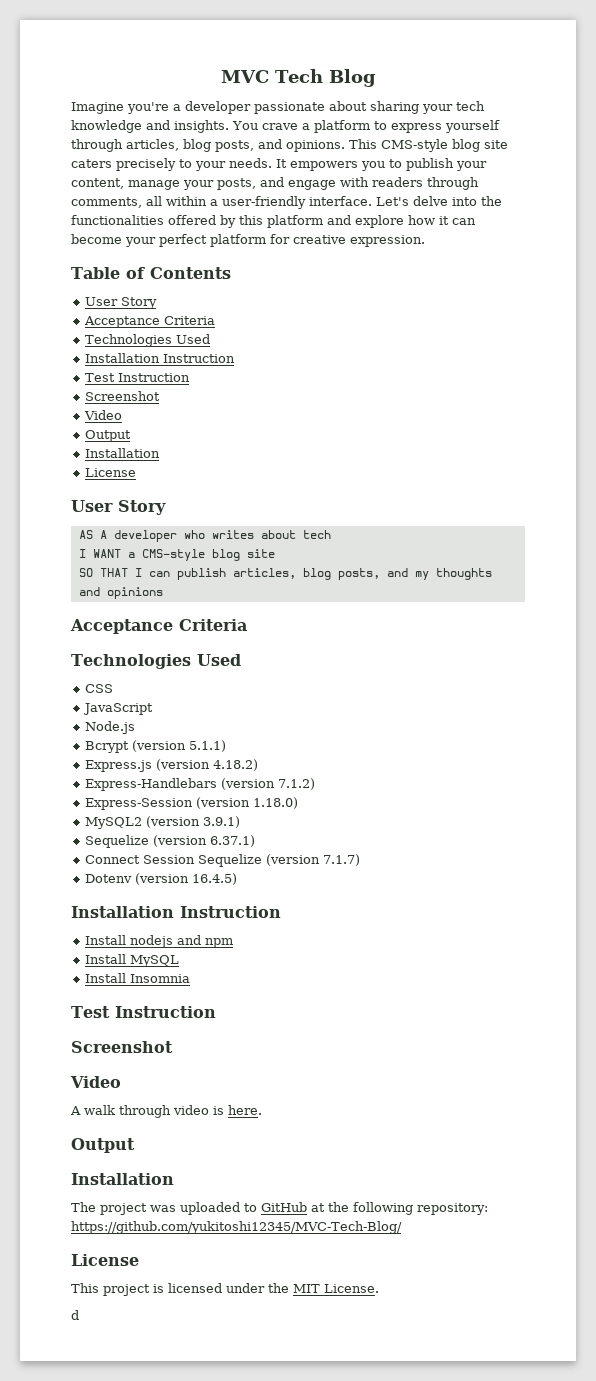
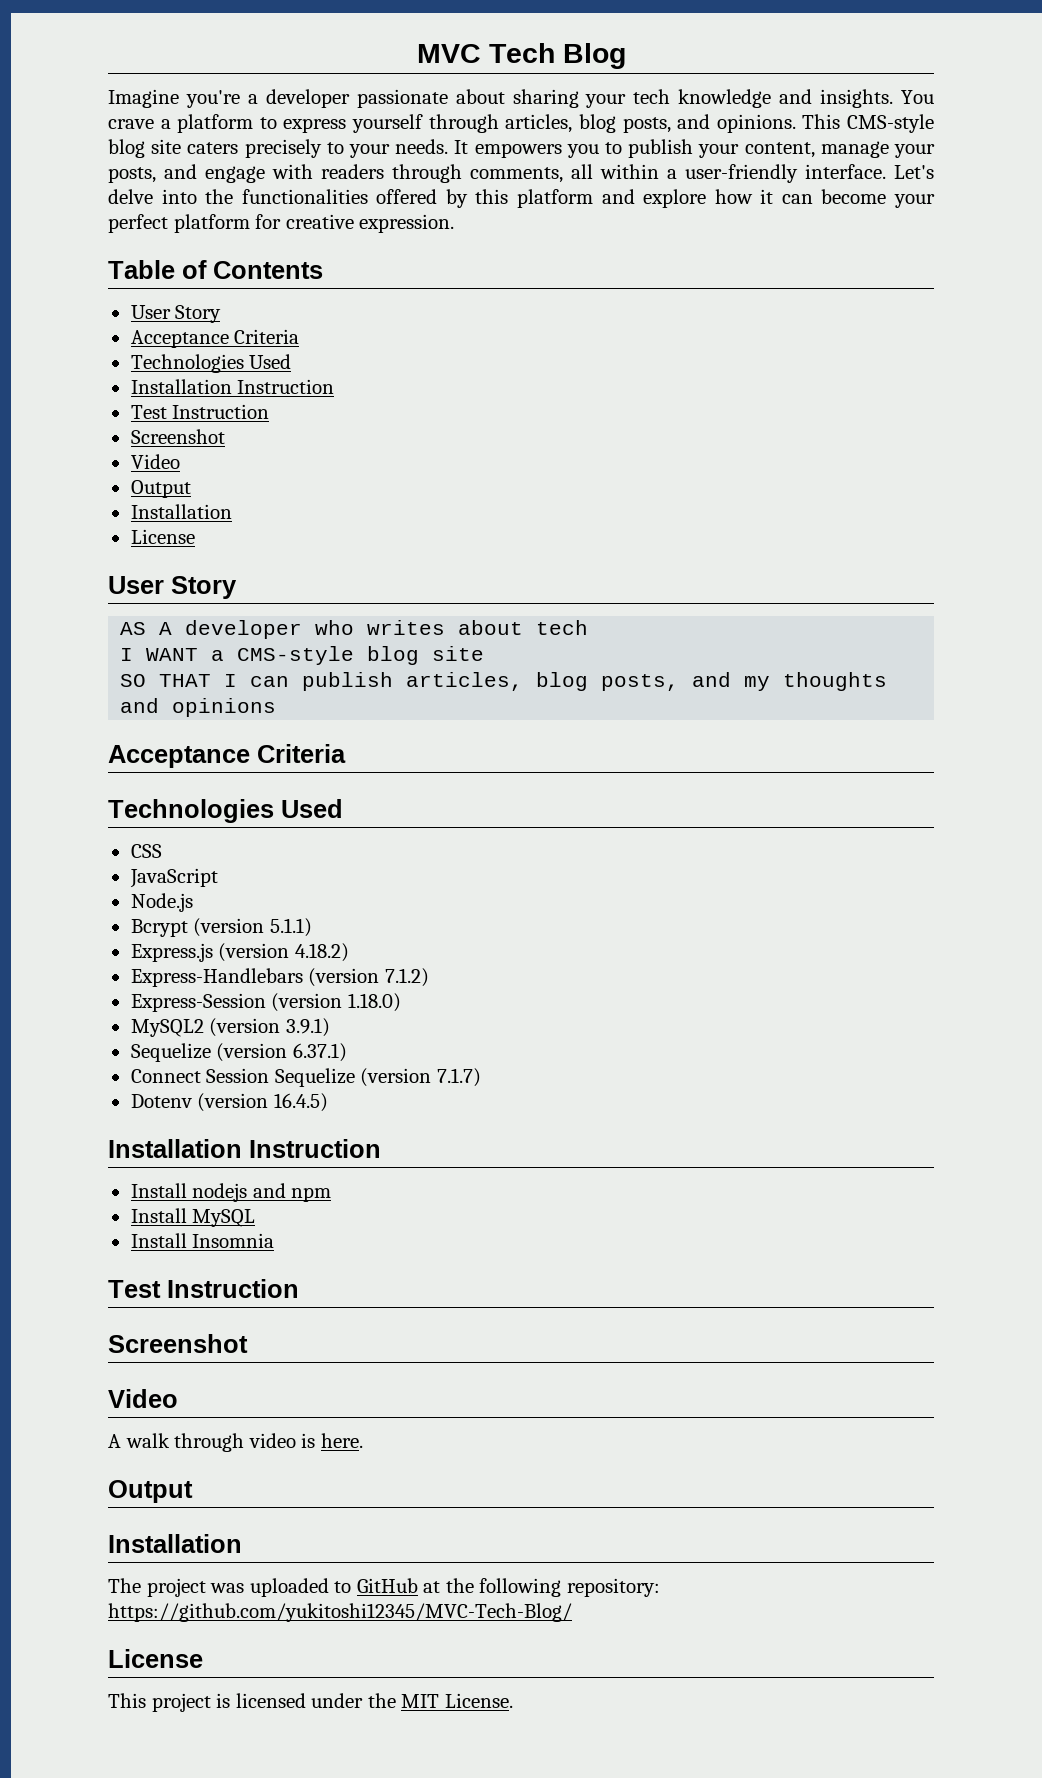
- d

